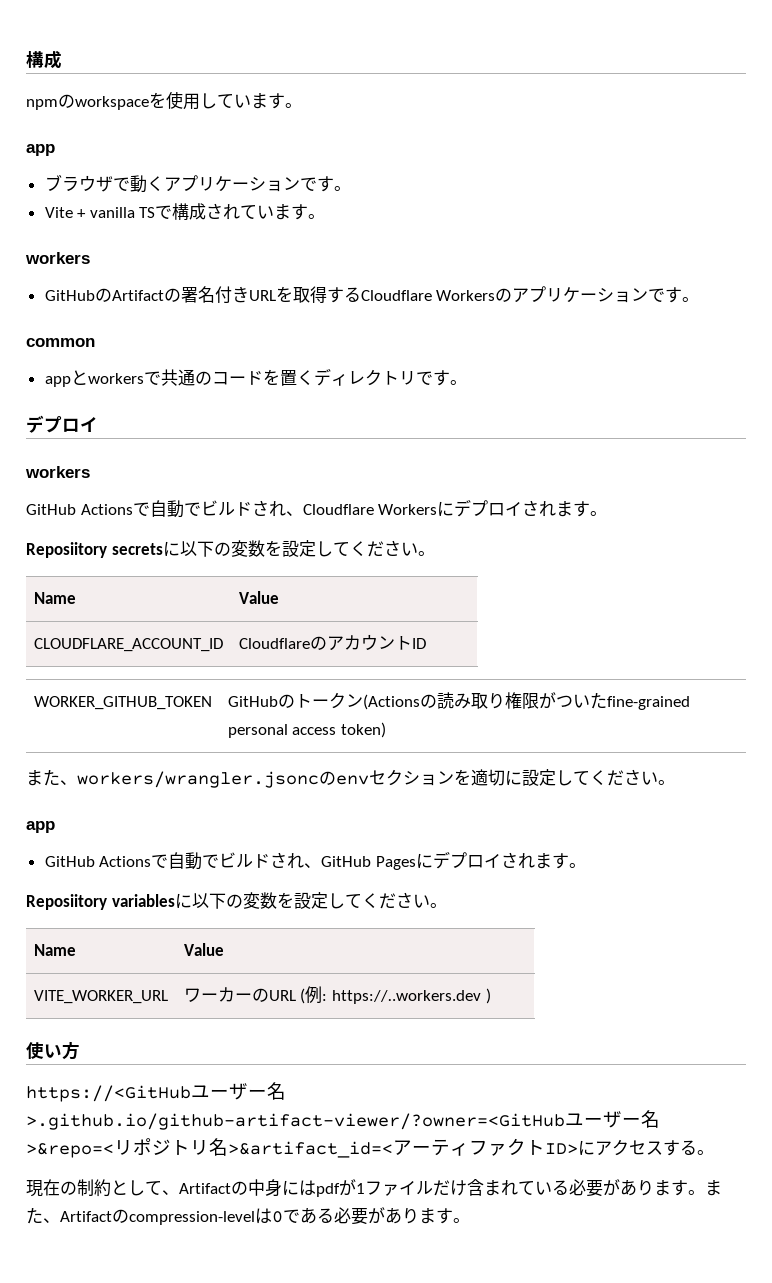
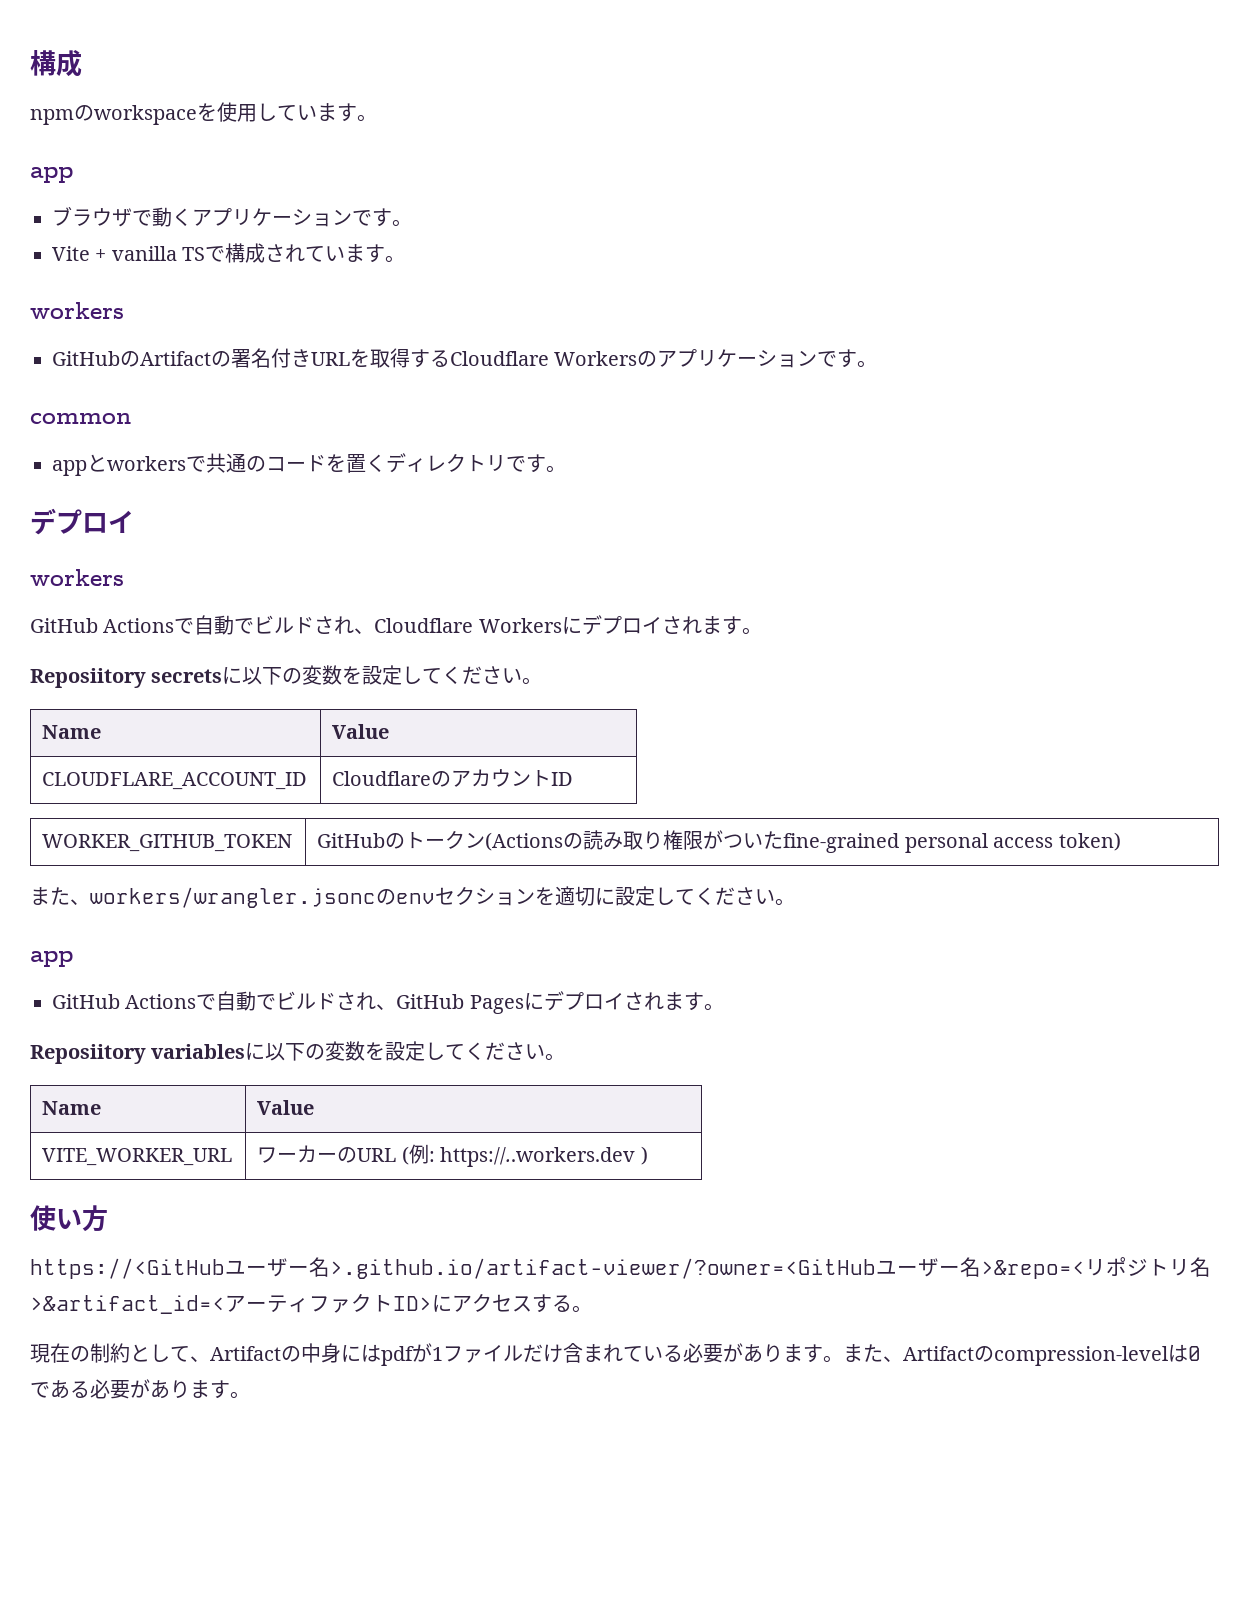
- https://<GitHubユーザー名>.github.io/github-artifact-viewer/?owner=<GitHubユーザー名>&repo=<リポジトリ名>&artifact_id=<アーティファクトID>にアクセスする。
+ https://<GitHubユーザー名>.github.io/artifact-viewer/?owner=<GitHubユーザー名>&repo=<リポジトリ名>&artifact_id=<アーティファクトID>にアクセスする。

